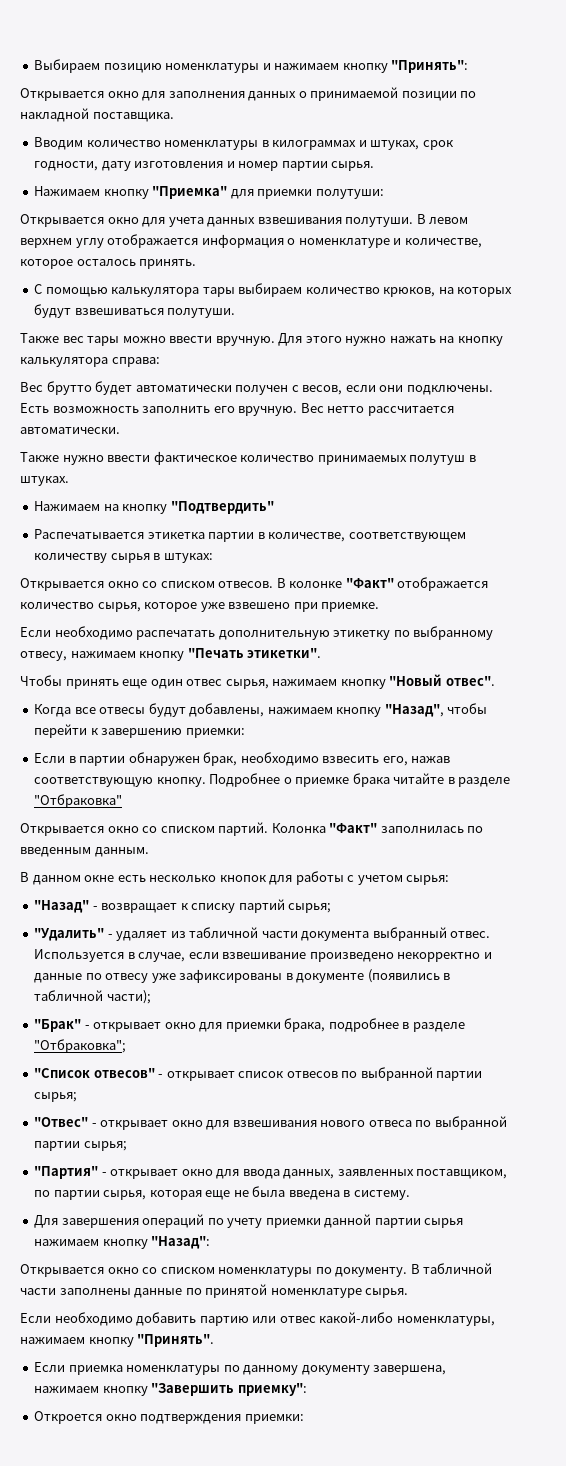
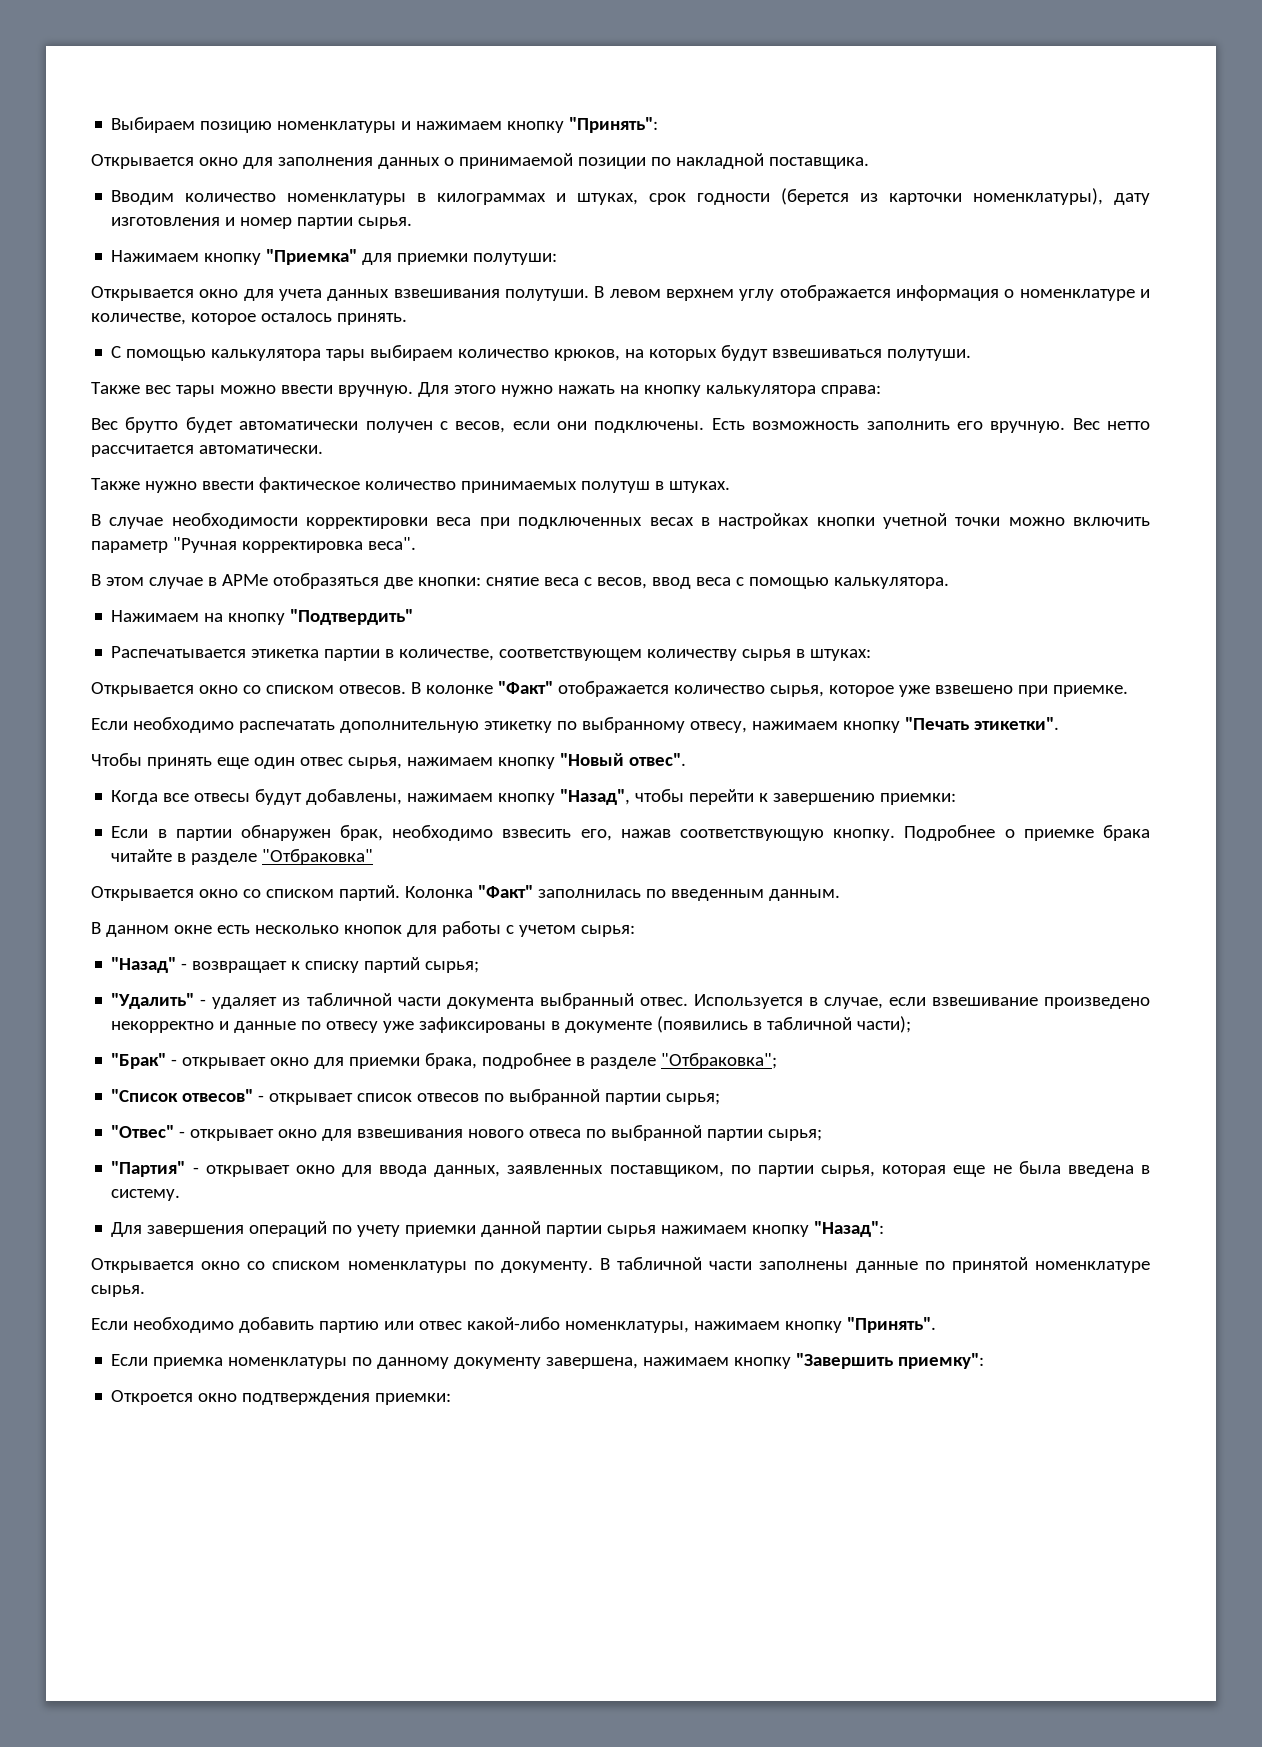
- Вводим количество номенклатуры в килограммах и штуках, срок годности, дату изготовления и номер партии сырья.
+ Вводим количество номенклатуры в килограммах и штуках, срок годности (берется из карточки номенклатуры), дату изготовления и номер партии сырья.
+ В случае необходимости корректировки веса при подключенных весах в настройках кнопки учетной точки можно включить параметр "Ручная корректировка веса".
+ В этом случае в АРМе отобразяться две кнопки: снятие веса с весов, ввод веса с помощью калькулятора.

